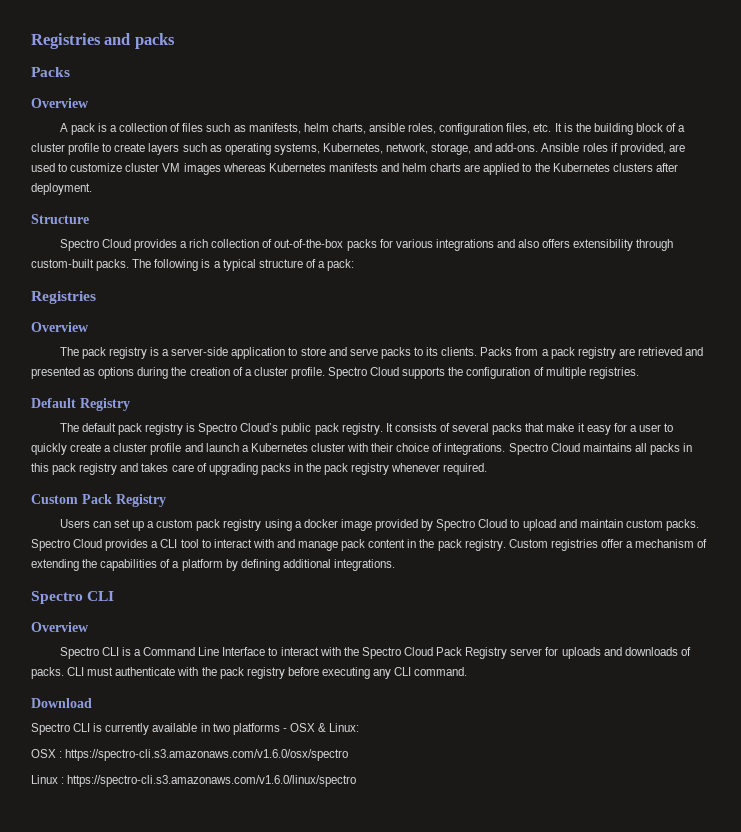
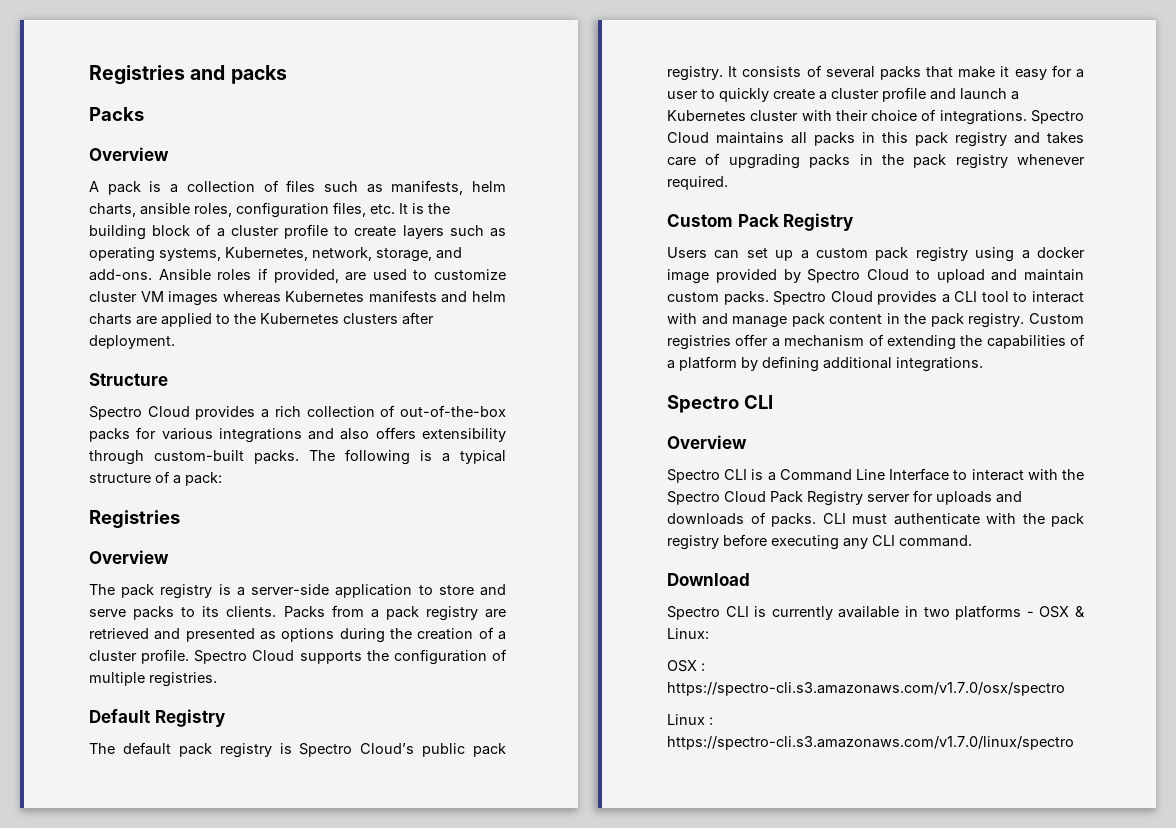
- OSX : https://spectro-cli.s3.amazonaws.com/v1.6.0/osx/spectro
+ OSX : https://spectro-cli.s3.amazonaws.com/v1.7.0/osx/spectro
- Linux : https://spectro-cli.s3.amazonaws.com/v1.6.0/linux/spectro
+ Linux : https://spectro-cli.s3.amazonaws.com/v1.7.0/linux/spectro

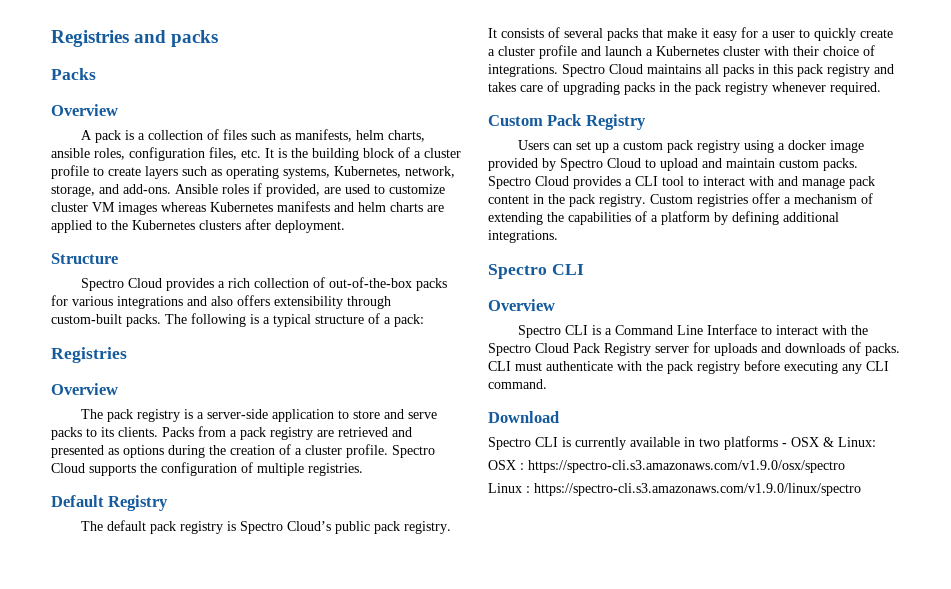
- OSX : https://spectro-cli.s3.amazonaws.com/v1.7.0/osx/spectro
+ OSX : https://spectro-cli.s3.amazonaws.com/v1.9.0/osx/spectro
- Linux : https://spectro-cli.s3.amazonaws.com/v1.7.0/linux/spectro
+ Linux : https://spectro-cli.s3.amazonaws.com/v1.9.0/linux/spectro

